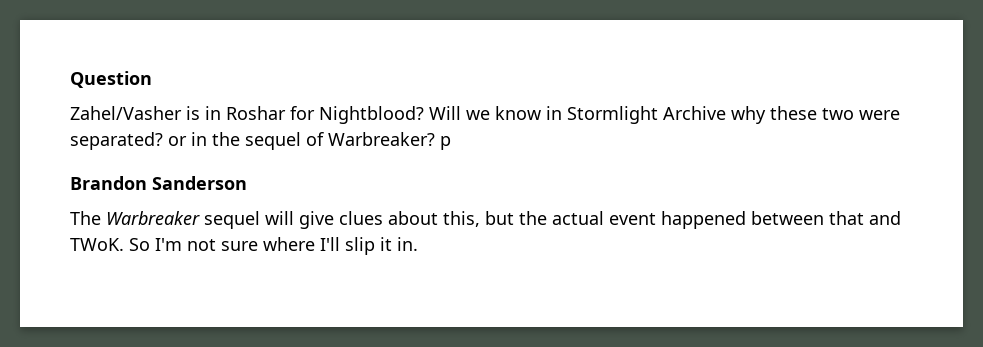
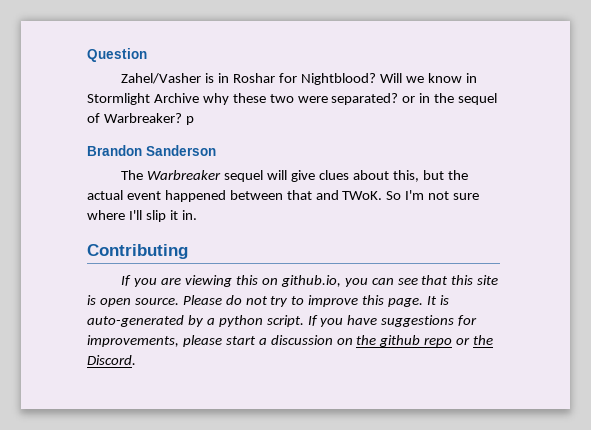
+ Contributing
+ If you are viewing this on github.io, you can see that this site is open source. Please do not try to improve this page. It is auto-generated by a python script. If you have suggestions for improvements, please start a discussion on the github repo or the Discord.

